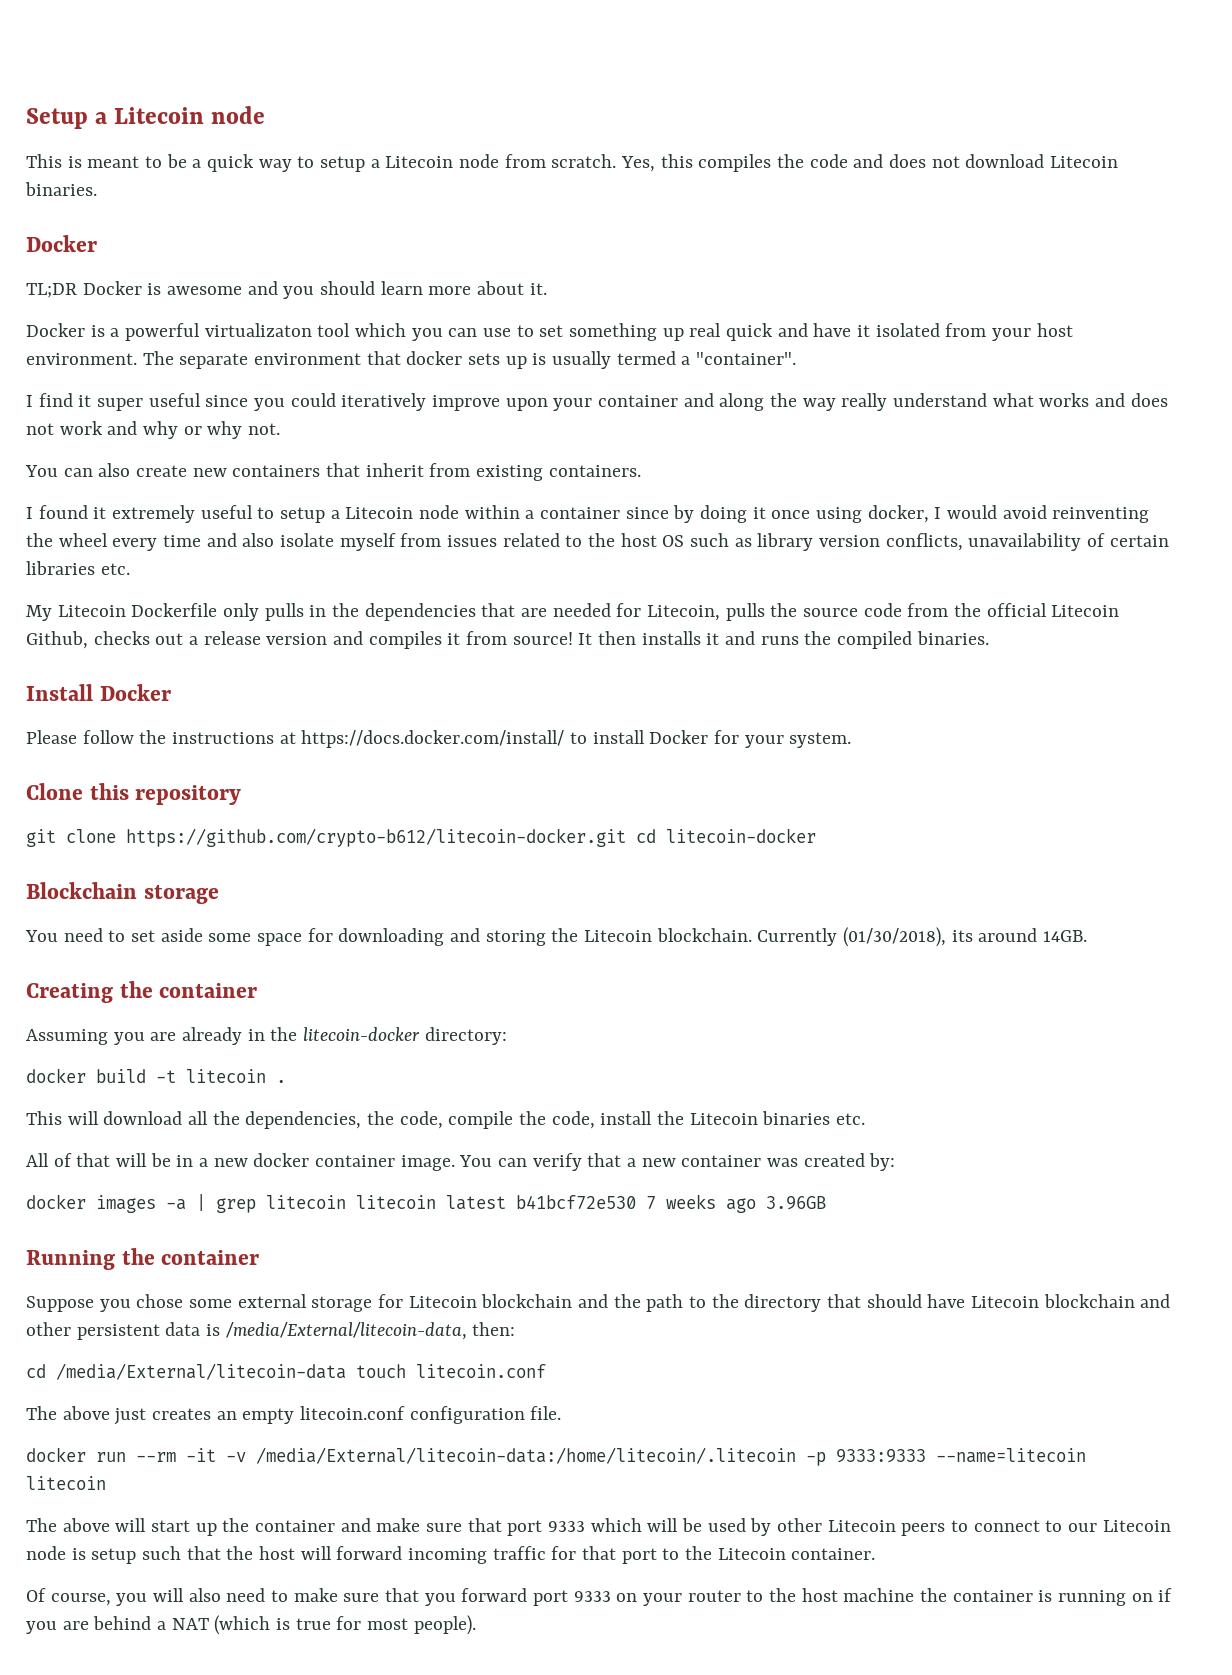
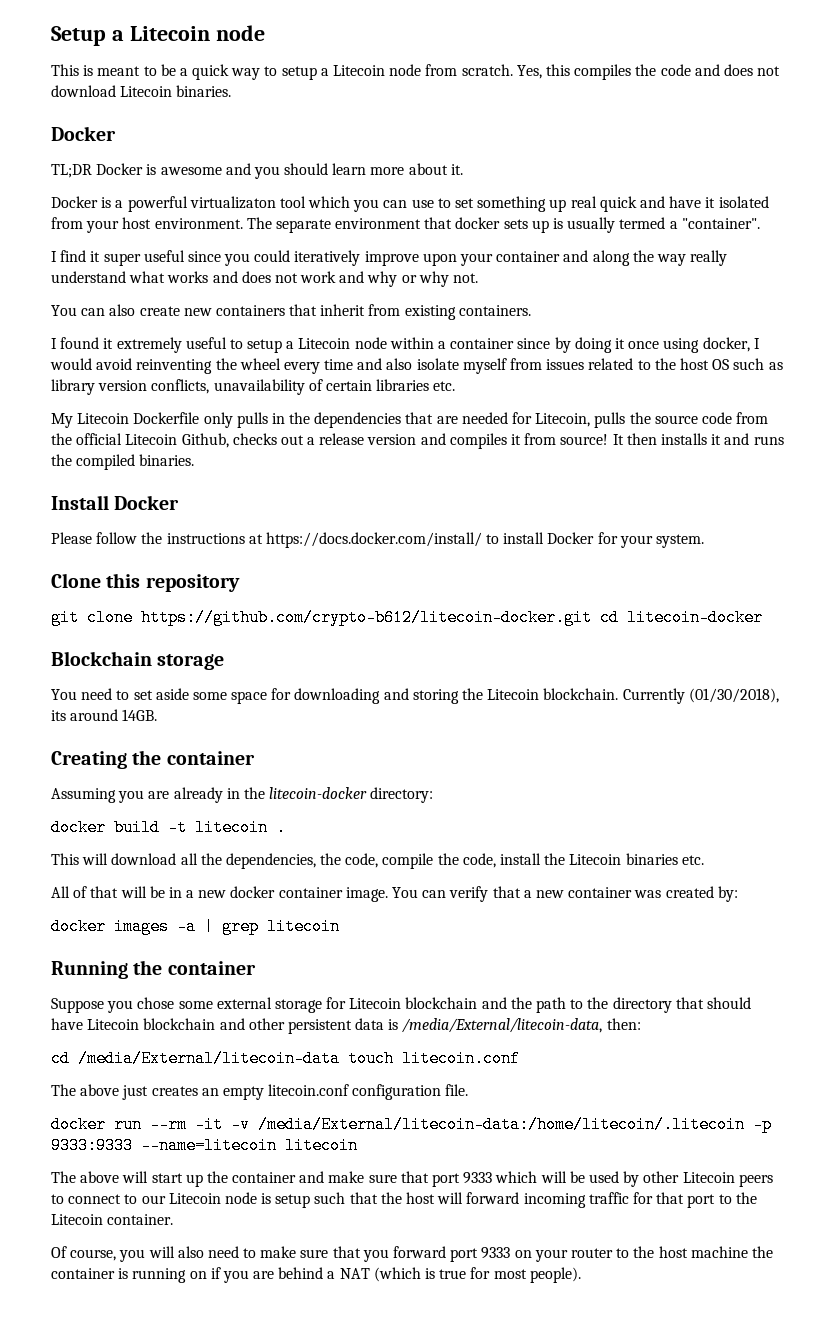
- docker images -a | grep litecoin litecoin latest b41bcf72e530 7 weeks ago 3.96GB
+ docker images -a | grep litecoin

